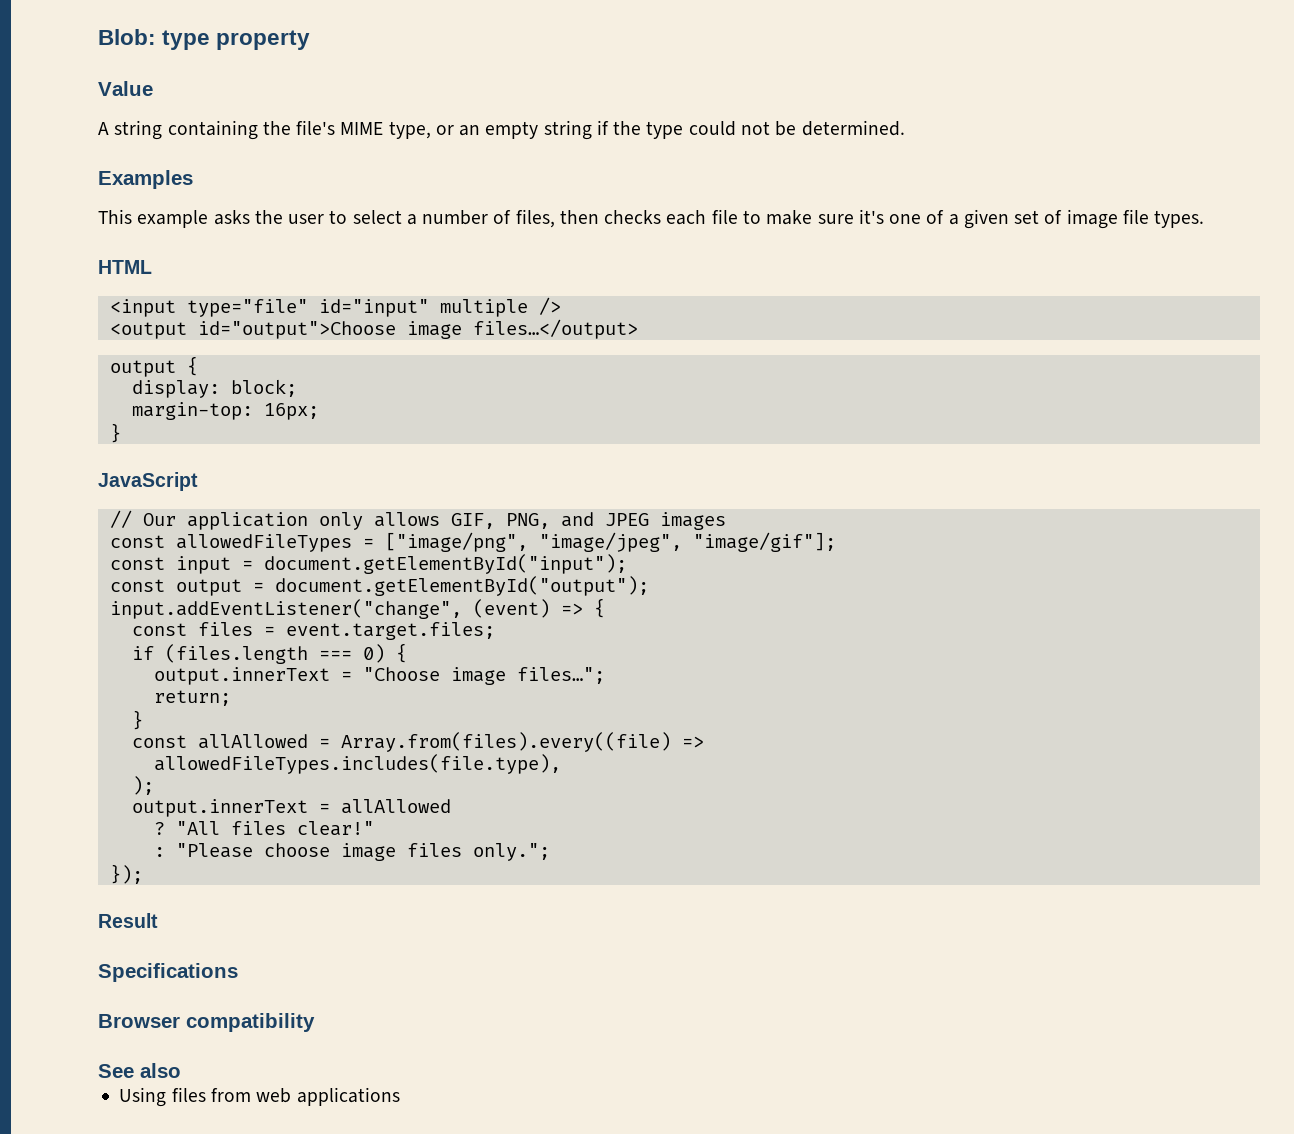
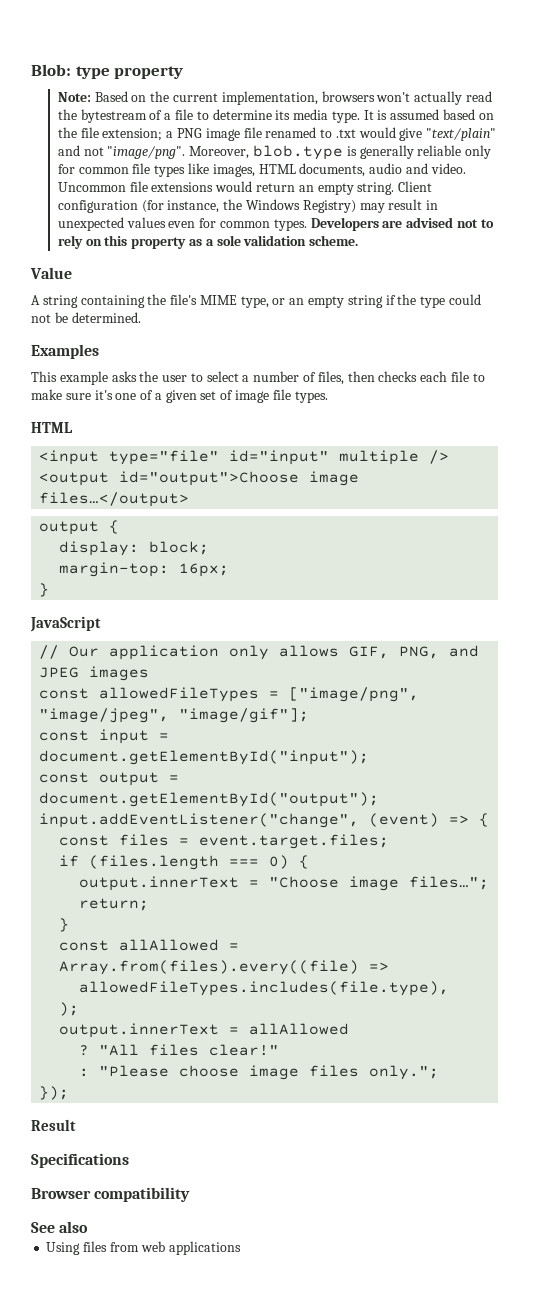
+ Note: Based on the current implementation, browsers won't actually read the bytestream of a file to determine its media type. It is assumed based on the file extension; a PNG image file renamed to .txt would give "text/plain" and not "image/png". Moreover, blob.type is generally reliable only for common file types like images, HTML documents, audio and video. Uncommon file extensions would return an empty string. Client configuration (for instance, the Windows Registry) may result in unexpected values even for common types. Developers are advised not to rely on this property as a sole validation scheme.

